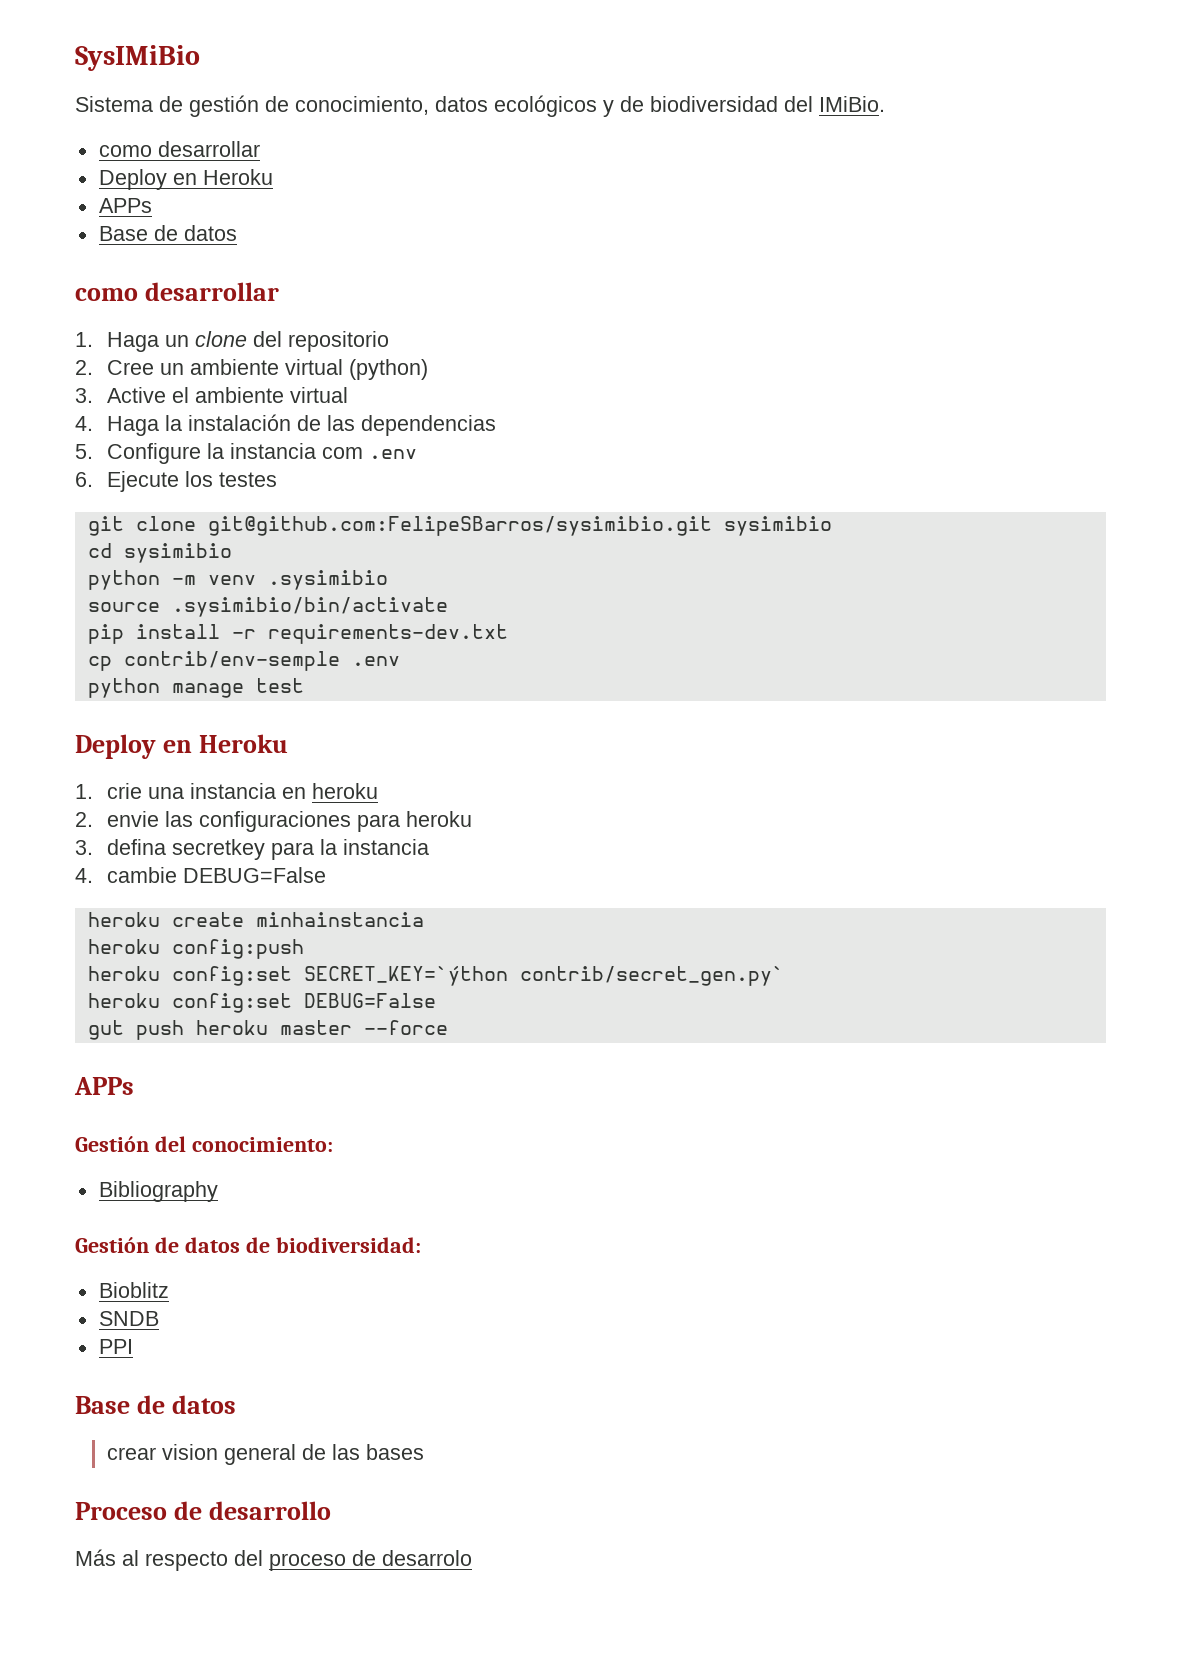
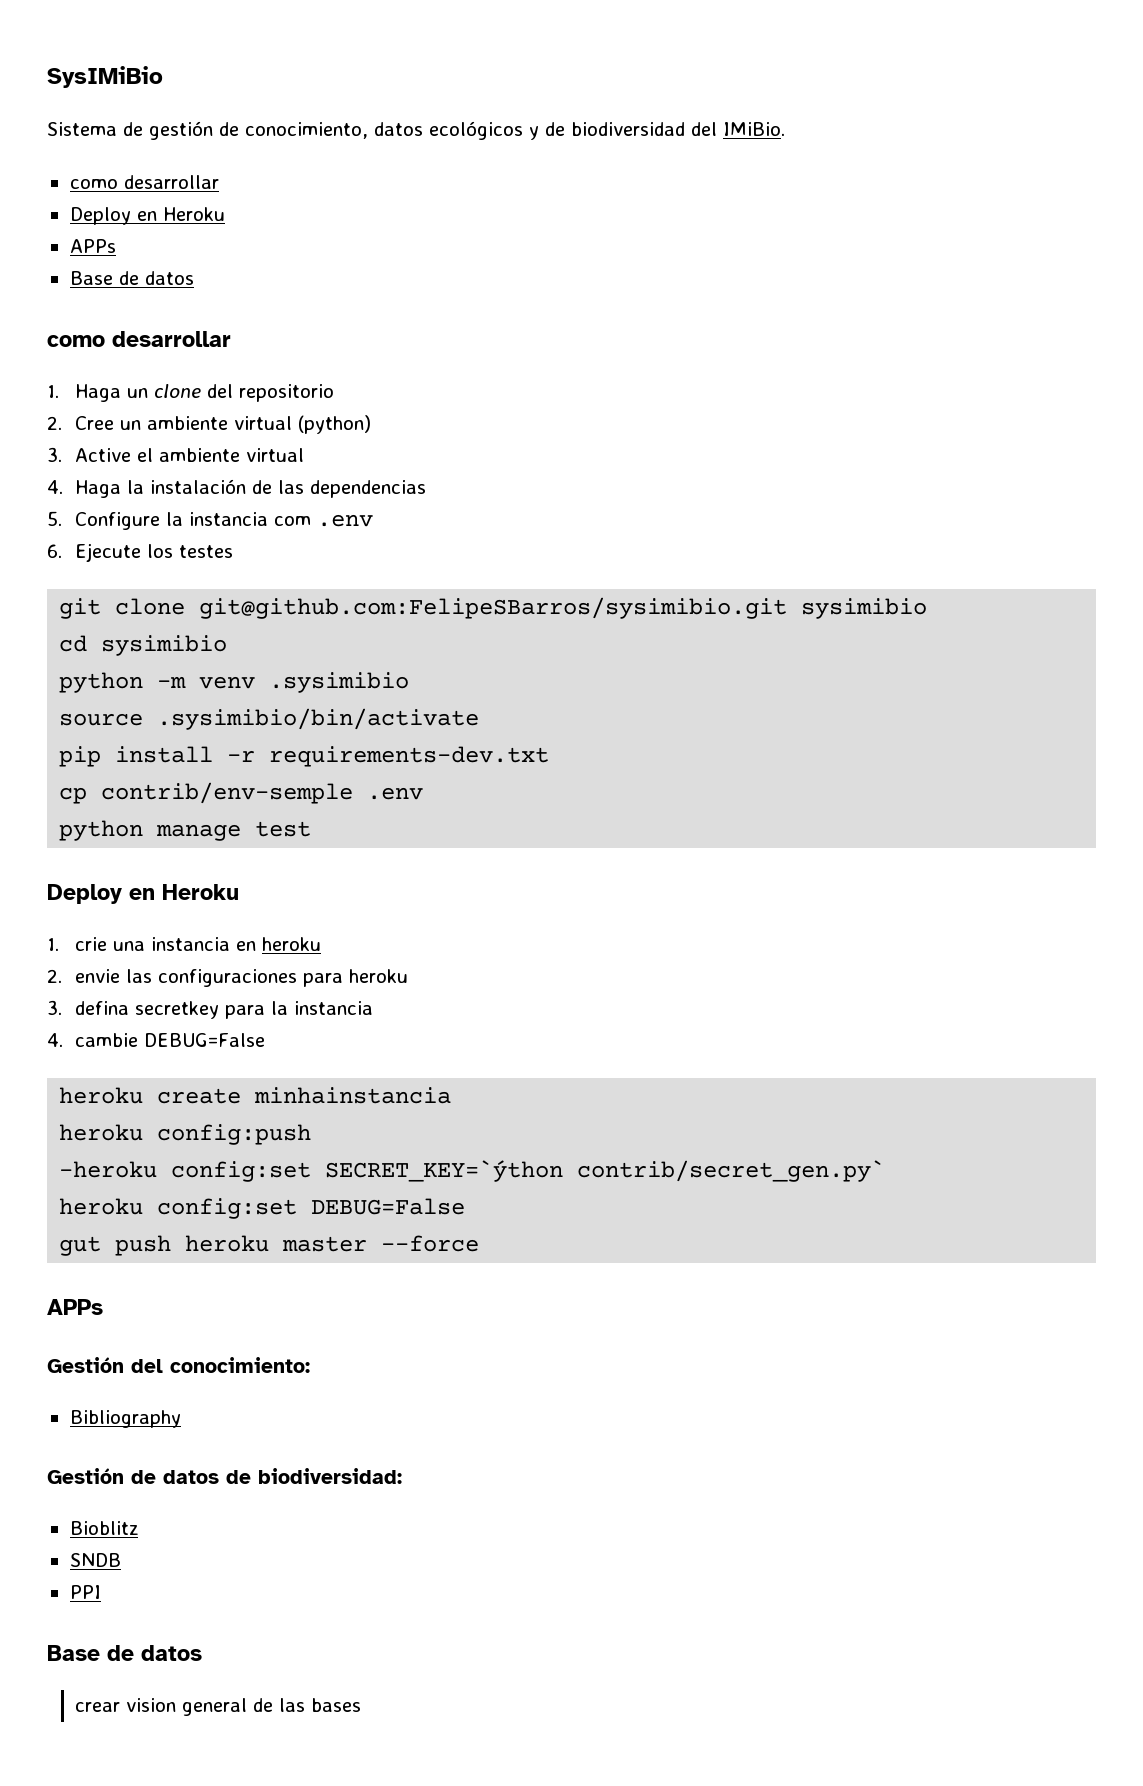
- heroku config:set SECRET_KEY=`ýthon contrib/secret_gen.py`
+ -heroku config:set SECRET_KEY=`ýthon contrib/secret_gen.py`
- Proceso de desarrollo
- Más al respecto del proceso de desarrolo

